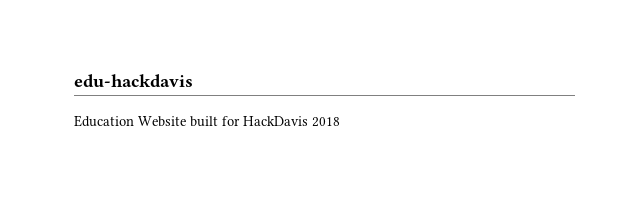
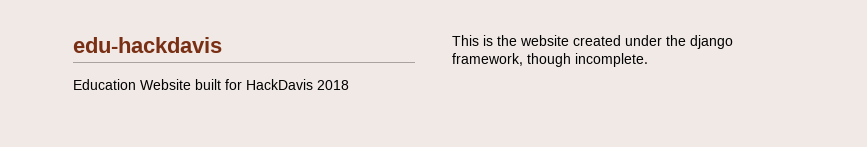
+ This is the website created under the django framework, though incomplete.

